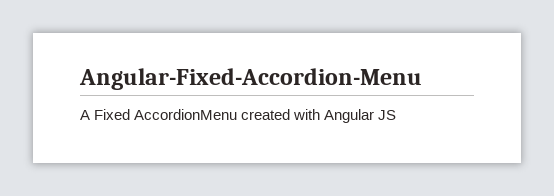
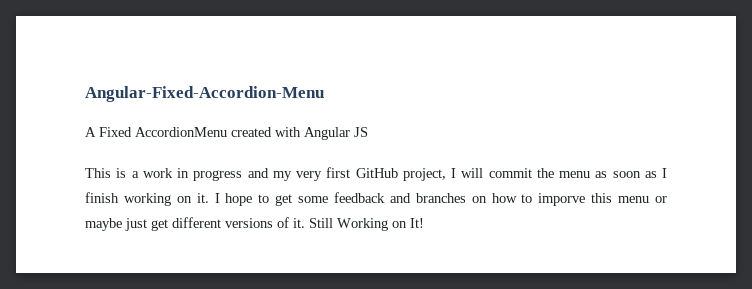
+ This is a work in progress and my very first GitHub project, I will commit the menu as soon as I finish working on it. I hope to get some feedback and branches on how to imporve this menu or maybe just get different versions of it. Still Working on It!

